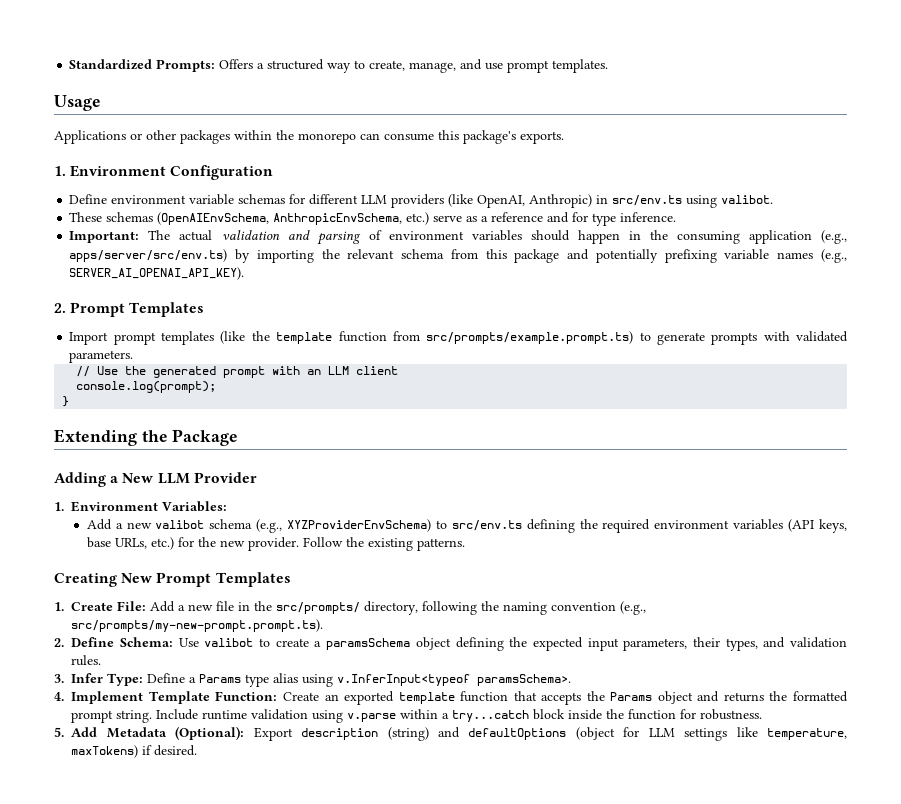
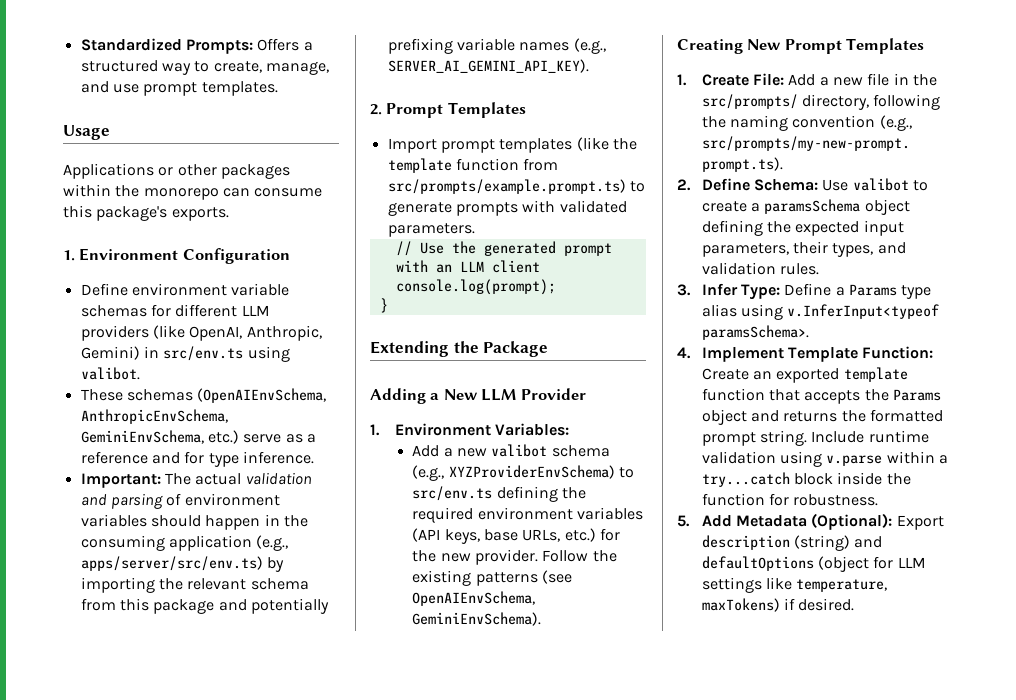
- Define environment variable schemas for different LLM providers (like OpenAI, Anthropic) in src/env.ts using valibot.
+ Define environment variable schemas for different LLM providers (like OpenAI, Anthropic, Gemini) in src/env.ts using valibot.
- These schemas (OpenAIEnvSchema, AnthropicEnvSchema, etc.) serve as a reference and for type inference.
+ These schemas (OpenAIEnvSchema, AnthropicEnvSchema, GeminiEnvSchema, etc.) serve as a reference and for type inference.
- Important: The actual validation and parsing of environment variables should happen in the consuming application (e.g., apps/server/src/env.ts) by importing the relevant schema from this package and potentially prefixing variable names (e.g., SERVER_AI_OPENAI_API_KEY).
+ Important: The actual validation and parsing of environment variables should happen in the consuming application (e.g., apps/server/src/env.ts) by importing the relevant schema from this package and potentially prefixing variable names (e.g., SERVER_AI_GEMINI_API_KEY).
- Follow the existing patterns.
+ Follow the existing patterns (see OpenAIEnvSchema, GeminiEnvSchema).

